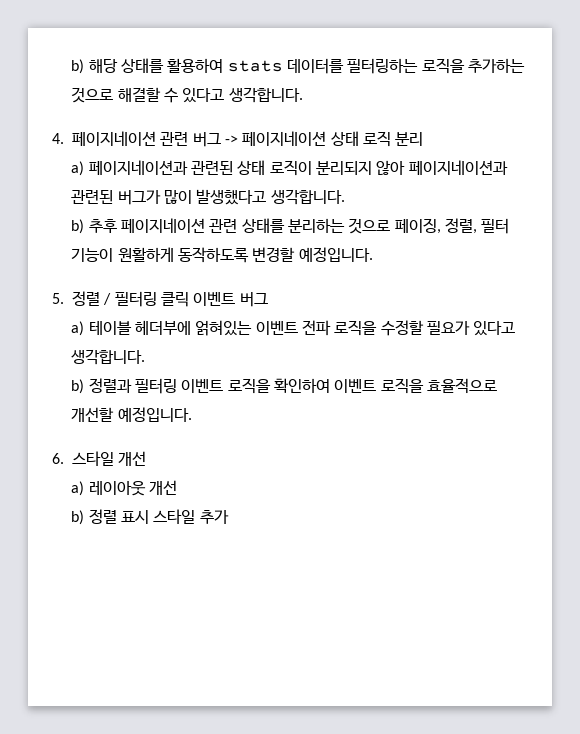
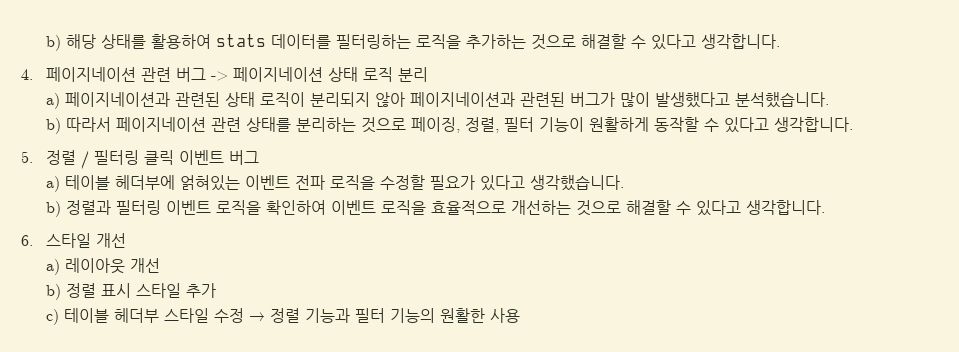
- a) 페이지네이션과 관련된 상태 로직이 분리되지 않아 페이지네이션과 관련된 버그가 많이 발생했다고 생각합니다.
- b) 추후 페이지네이션 관련 상태를 분리하는 것으로 페이징, 정렬, 필터 기능이 원활하게 동작하도록 변경할 예정입니다.
+ a) 페이지네이션과 관련된 상태 로직이 분리되지 않아 페이지네이션과 관련된 버그가 많이 발생했다고 분석했습니다.
+ b) 따라서 페이지네이션 관련 상태를 분리하는 것으로 페이징, 정렬, 필터 기능이 원활하게 동작할 수 있다고 생각합니다.
- a) 테이블 헤더부에 얽혀있는 이벤트 전파 로직을 수정할 필요가 있다고 생각합니다.
+ a) 테이블 헤더부에 얽혀있는 이벤트 전파 로직을 수정할 필요가 있다고 생각했습니다.
- b) 정렬과 필터링 이벤트 로직을 확인하여 이벤트 로직을 효율적으로 개선할 예정입니다.
+ b) 정렬과 필터링 이벤트 로직을 확인하여 이벤트 로직을 효율적으로 개선하는 것으로 해결할 수 있다고 생각합니다.
+ c) 테이블 헤더부 스타일 수정 → 정렬 기능과 필터 기능의 원활한 사용

